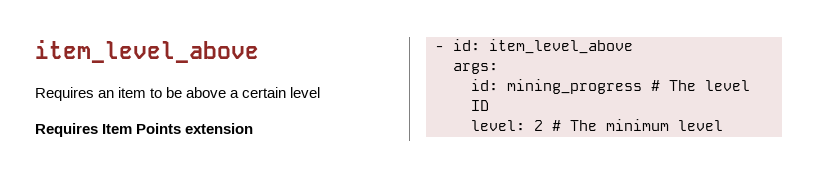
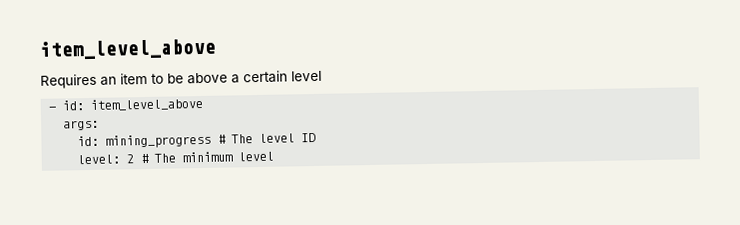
- Requires Item Points extension

